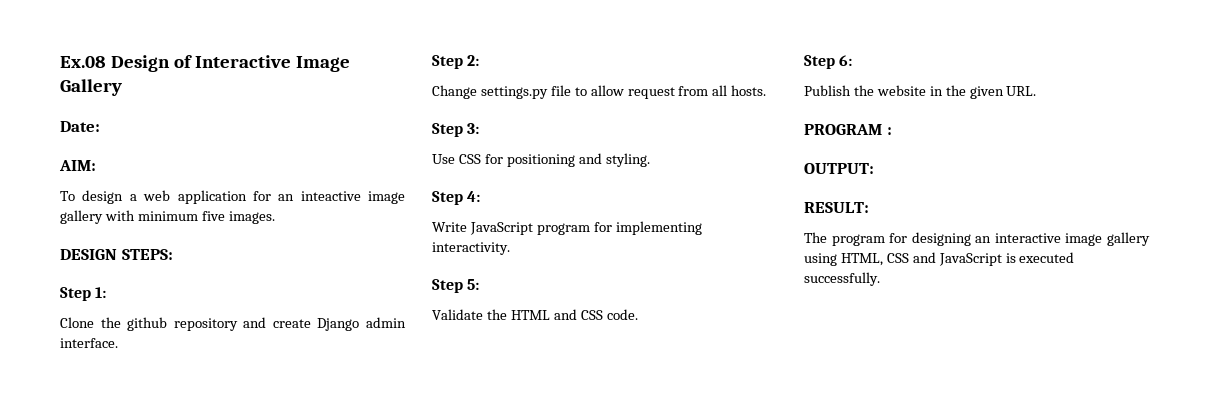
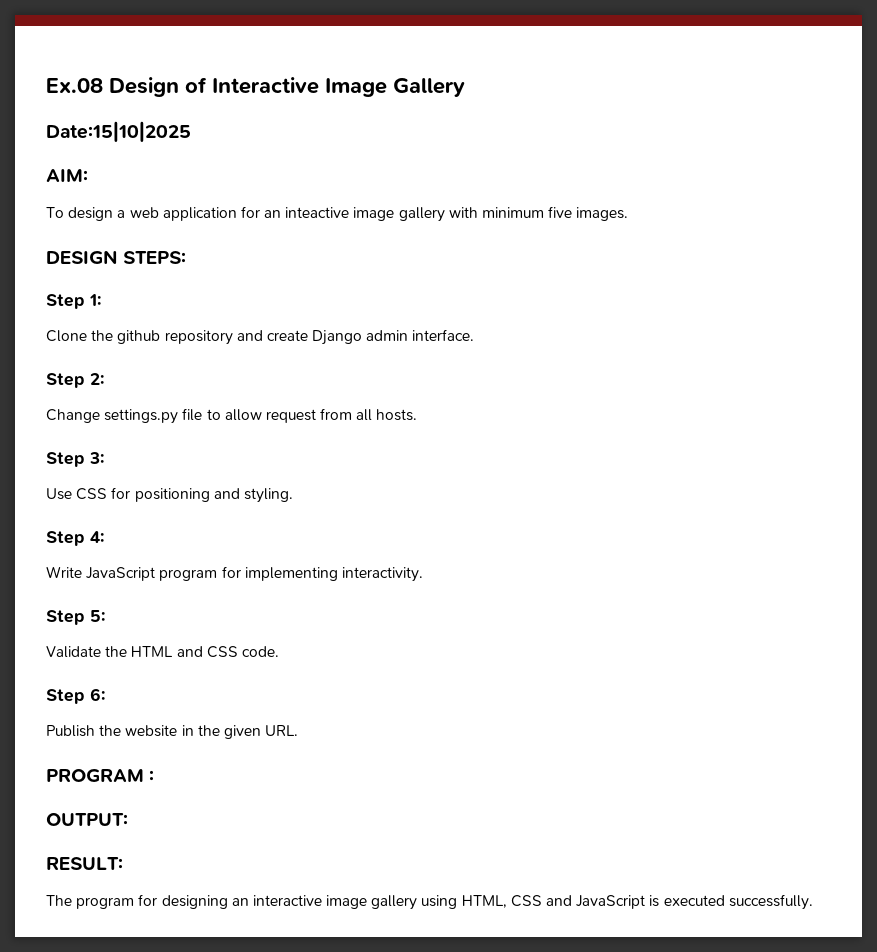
- Date:
+ Date:15|10|2025

